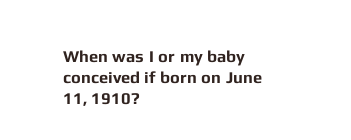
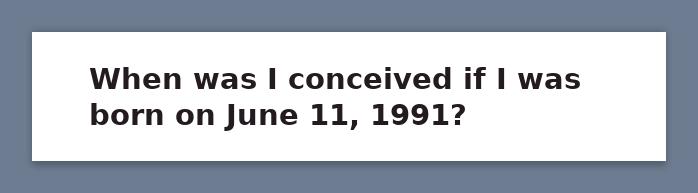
- When was I or my baby conceived if born on June 11, 1910?
+ When was I conceived if I was born on June 11, 1991?

